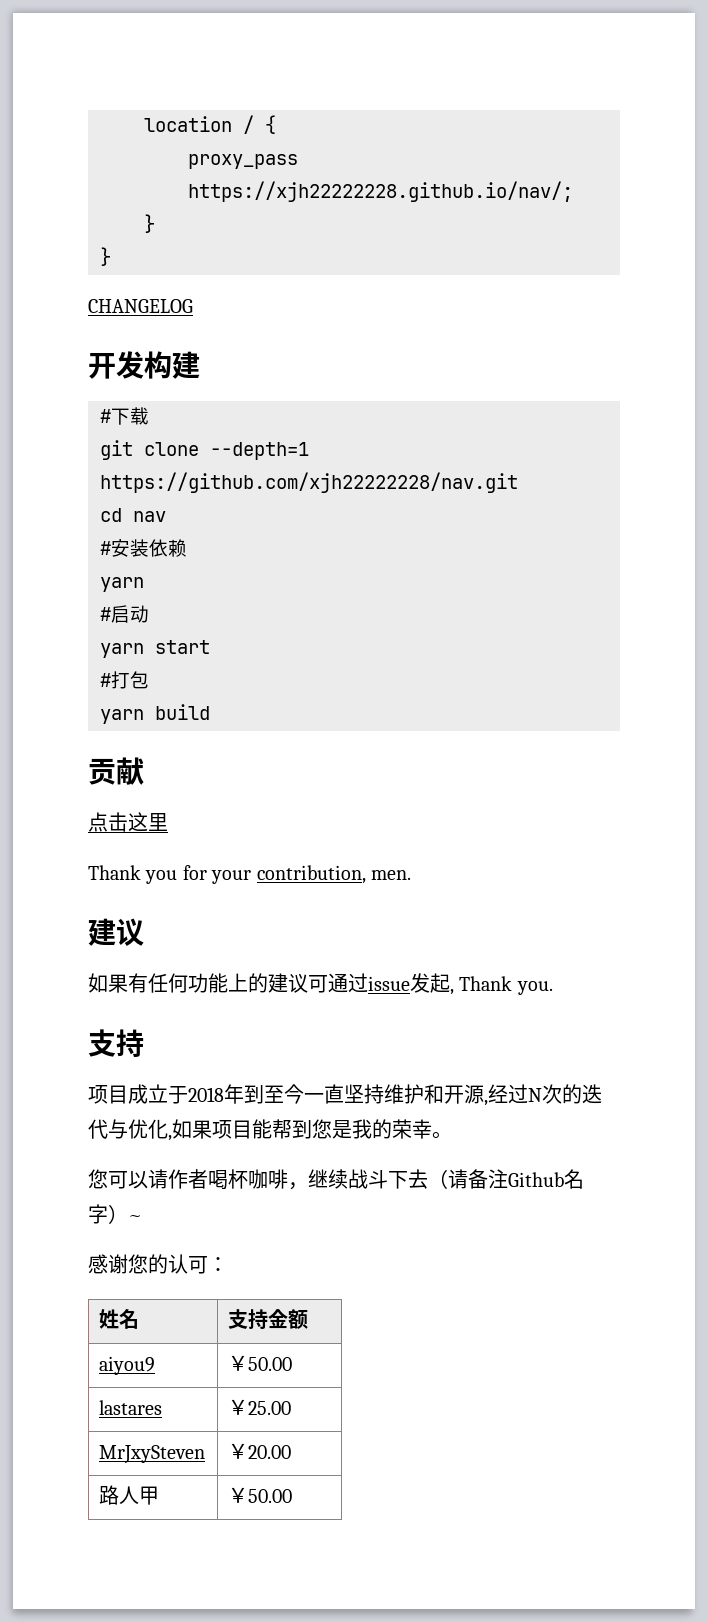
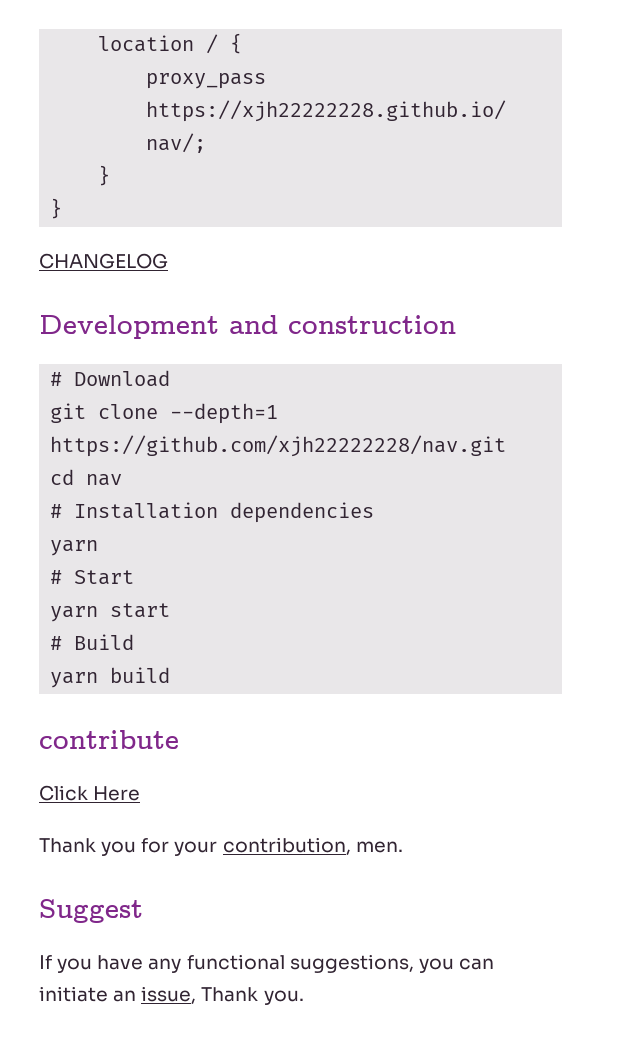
- 开发构建
- #下载
+ Development and construction
+ # Download
- #安装依赖
+ # Installation dependencies
- #启动
+ # Start
- #打包
+ # Build
- 贡献
- 点击这里
+ contribute
+ Click Here
  Thank you for your contribution, men.
- 建议
- 如果有任何功能上的建议可通过issue发起, Thank you.
- 支持
- 项目成立于2018年到至今一直坚持维护和开源,经过N次的迭代与优化,如果项目能帮到您是我的荣幸。
- 您可以请作者喝杯咖啡，继续战斗下去（请备注Github名字）~
- 感谢您的认可：
- 姓名 | 支持金额
- aiyou9 | ￥50.00
- lastares | ￥25.00
- MrJxySteven | ￥20.00
- 路人甲 | ￥50.00
+ Suggest
+ If you have any functional suggestions, you can initiate an issue, Thank you.

